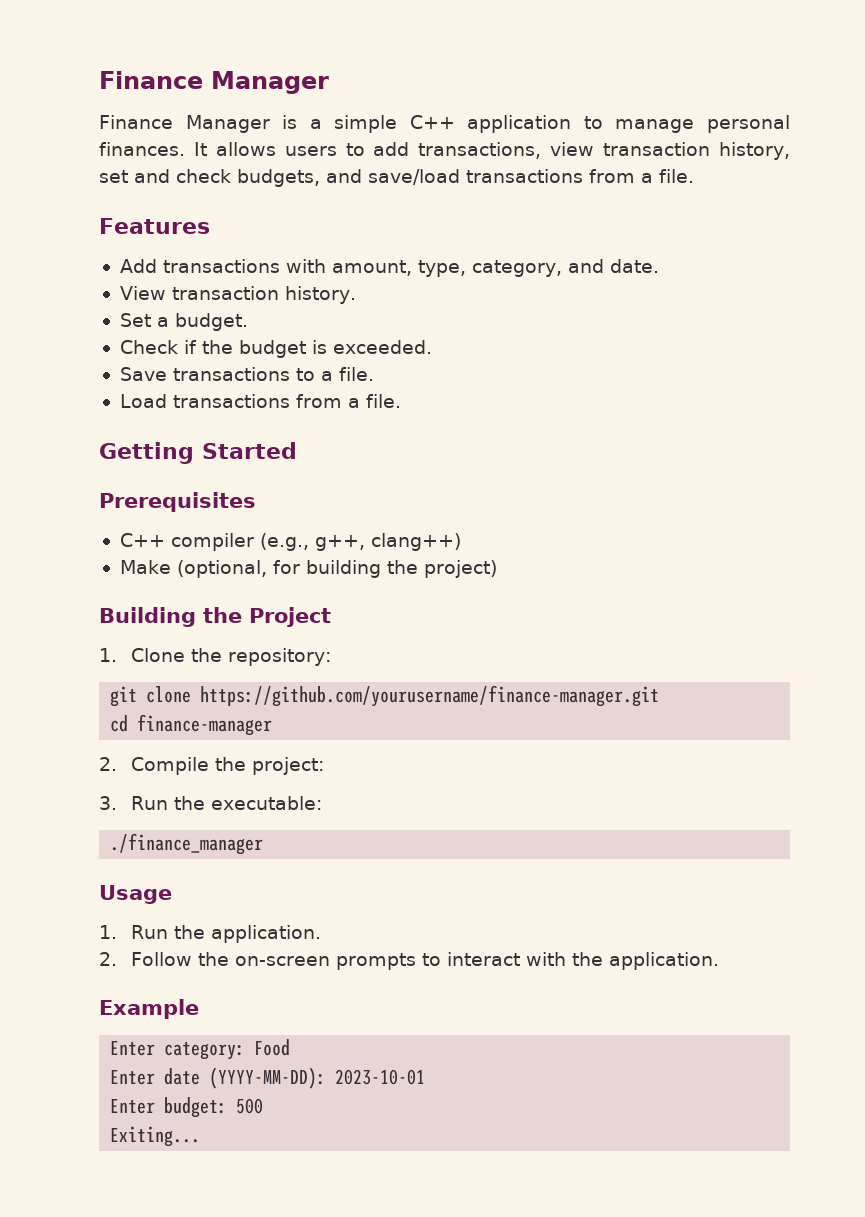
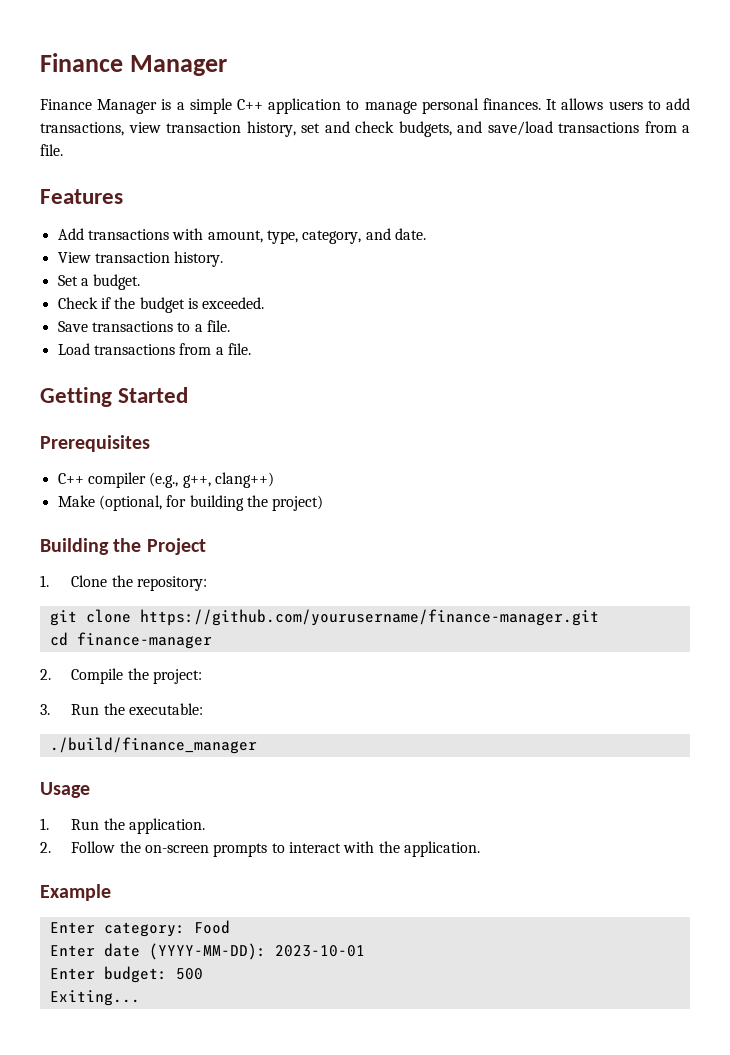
- ./finance_manager
+ ./build/finance_manager

